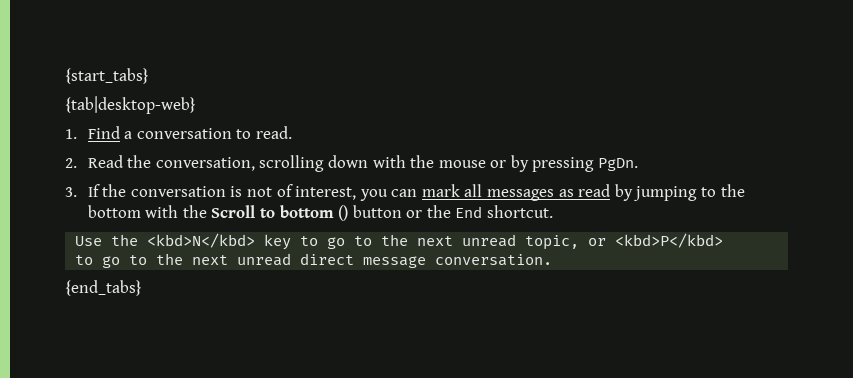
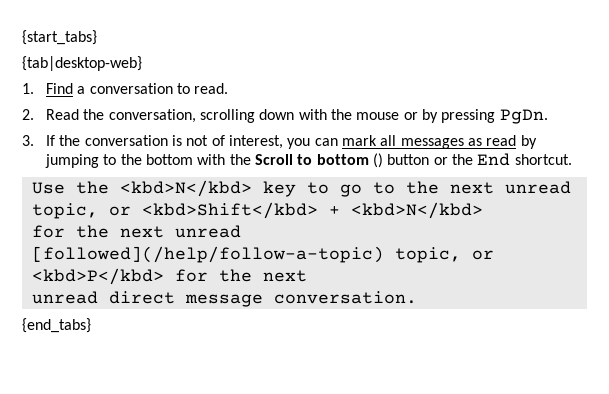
- Use the <kbd>N</kbd> key to go to the next unread topic, or <kbd>P</kbd>
- to go to the next unread direct message conversation.
+ Use the <kbd>N</kbd> key to go to the next unread topic, or <kbd>Shift</kbd> + <kbd>N</kbd>
+ for the next unread [followed](/help/follow-a-topic) topic, or <kbd>P</kbd> for the next
+ unread direct message conversation.

